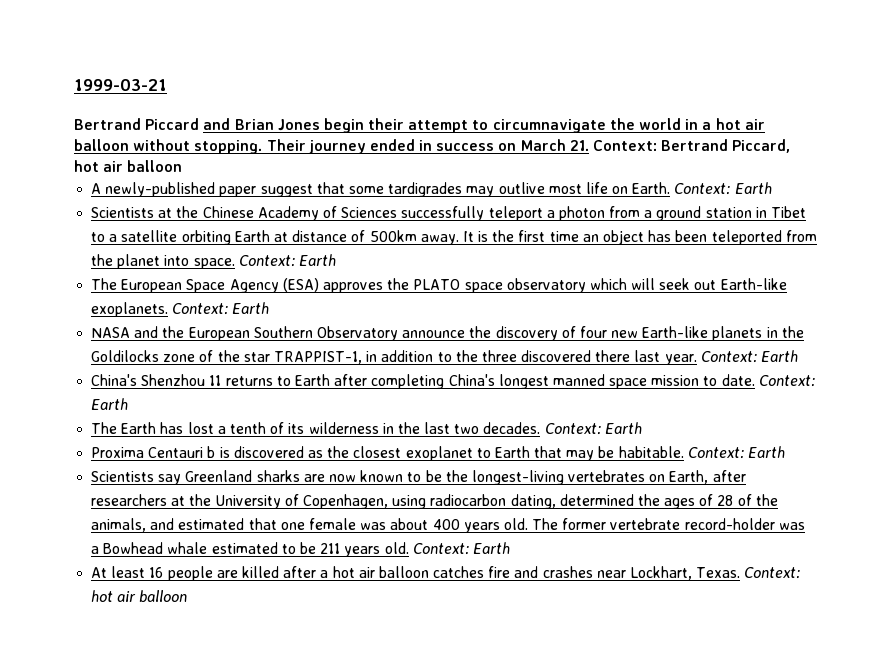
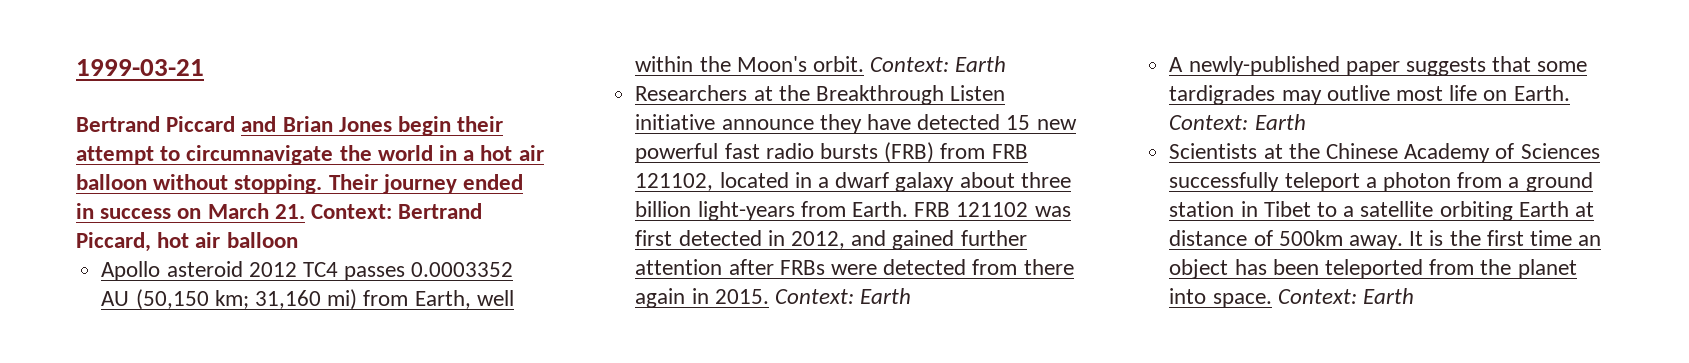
+ Apollo asteroid 2012 TC4 passes 0.0003352 AU (50,150 km; 31,160 mi) from Earth, well within the Moon's orbit. Context: Earth
+ Researchers at the Breakthrough Listen initiative announce they have detected 15 new powerful fast radio bursts (FRB) from FRB 121102, located in a dwarf galaxy about three billion light-years from Earth. FRB 121102 was first detected in 2012, and gained further attention after FRBs were detected from there again in 2015. Context: Earth
- A newly-published paper suggest that some tardigrades may outlive most life on Earth.
+ A newly-published paper suggests that some tardigrades may outlive most life on Earth.
- The European Space Agency (ESA) approves the PLATO space observatory which will seek out Earth-like exoplanets. Context: Earth
- NASA and the European Southern Observatory announce the discovery of four new Earth-like planets in the Goldilocks zone of the star TRAPPIST-1, in addition to the three discovered there last year. Context: Earth
- China's Shenzhou 11 returns to Earth after completing China's longest manned space mission to date. Context: Earth
- The Earth has lost a tenth of its wilderness in the last two decades. Context: Earth
- Proxima Centauri b is discovered as the closest exoplanet to Earth that may be habitable. Context: Earth
- Scientists say Greenland sharks are now known to be the longest-living vertebrates on Earth, after researchers at the University of Copenhagen, using radiocarbon dating, determined the ages of 28 of the animals, and estimated that one female was about 400 years old. The former vertebrate record-holder was a Bowhead whale estimated to be 211 years old. Context: Earth
- At least 16 people are killed after a hot air balloon catches fire and crashes near Lockhart, Texas. Context: hot air balloon

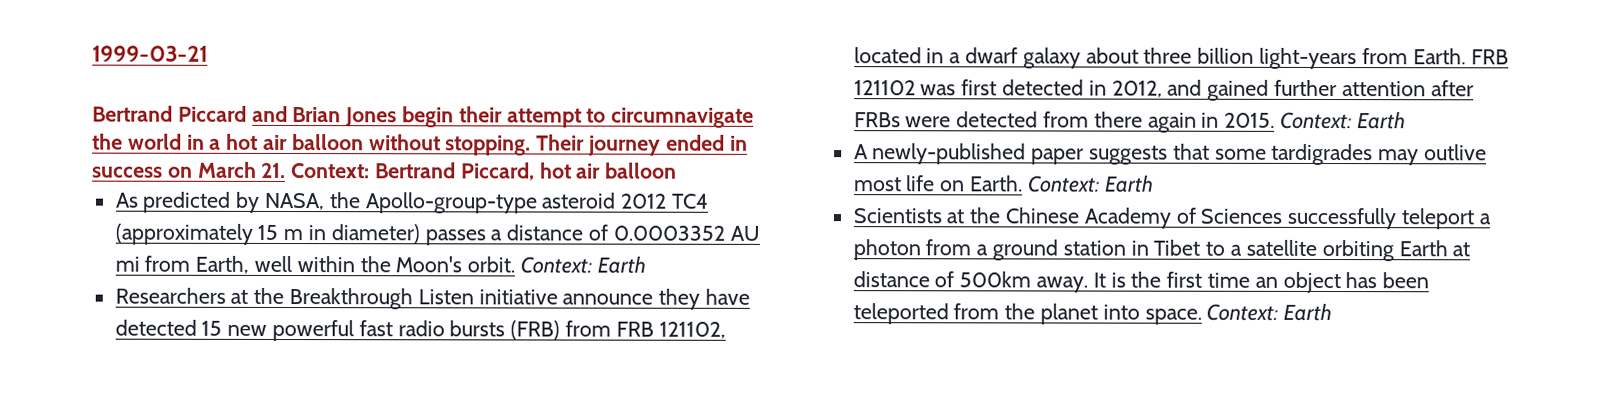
- Apollo asteroid 2012 TC4 passes 0.0003352 AU (50,150 km; 31,160 mi) from Earth, well within the Moon's orbit.
+ As predicted by NASA, the Apollo-group-type asteroid 2012 TC4 (approximately 15 m in diameter) passes a distance of 0.0003352 AU mi from Earth, well within the Moon's orbit.

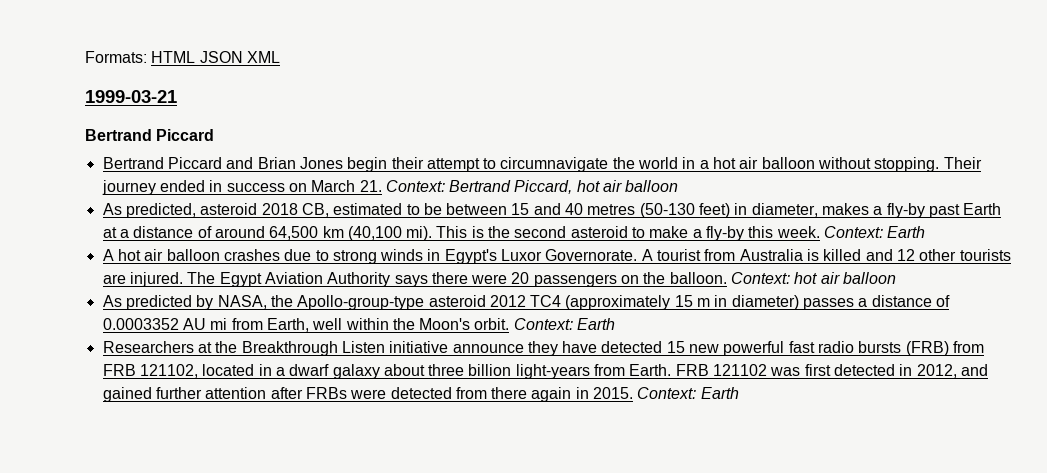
+ Formats: HTML JSON XML
  1999-03-21
+ Bertrand Piccard
+ As predicted, asteroid 2018 CB, estimated to be between 15 and 40 metres (50-130 feet) in diameter, makes a fly-by past Earth at a distance of around 64,500 km (40,100 mi). This is the second asteroid to make a fly-by this week. Context: Earth
+ A hot air balloon crashes due to strong winds in Egypt's Luxor Governorate. A tourist from Australia is killed and 12 other tourists are injured. The Egypt Aviation Authority says there were 20 passengers on the balloon. Context: hot air balloon
- A newly-published paper suggests that some tardigrades may outlive most life on Earth. Context: Earth
- Scientists at the Chinese Academy of Sciences successfully teleport a photon from a ground station in Tibet to a satellite orbiting Earth at distance of 500km away. It is the first time an object has been teleported from the planet into space. Context: Earth

